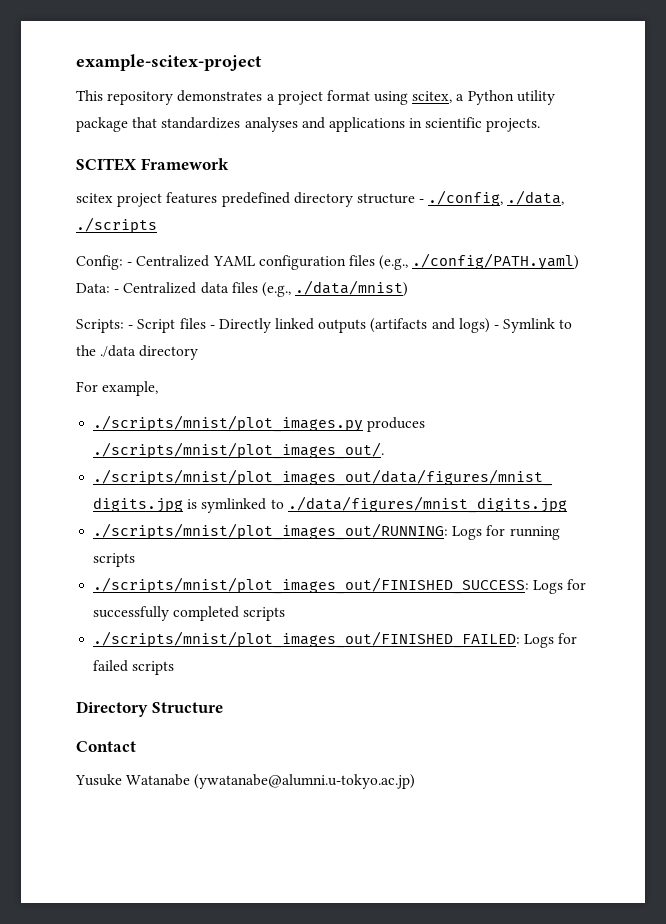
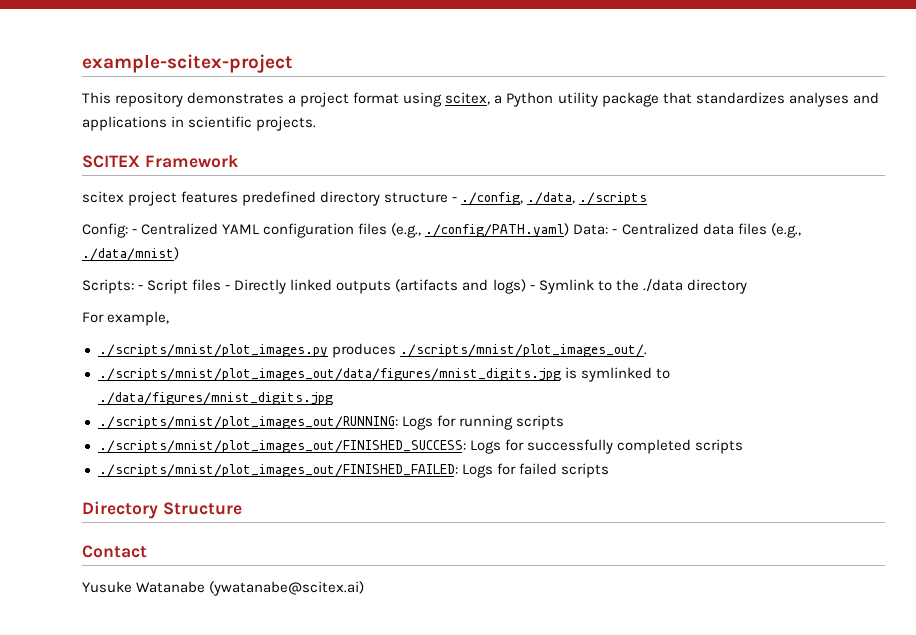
- Yusuke Watanabe (ywatanabe@alumni.u-tokyo.ac.jp)
+ Yusuke Watanabe (ywatanabe@scitex.ai)

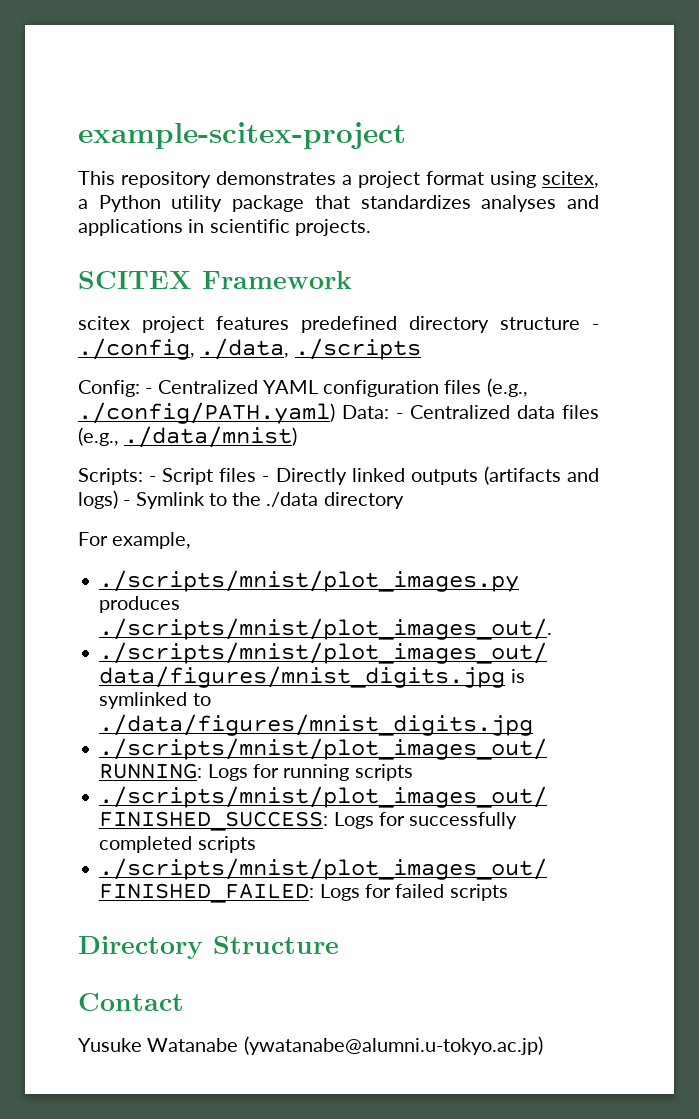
- Yusuke Watanabe (ywatanabe@scitex.ai)
+ Yusuke Watanabe (ywatanabe@alumni.u-tokyo.ac.jp)

